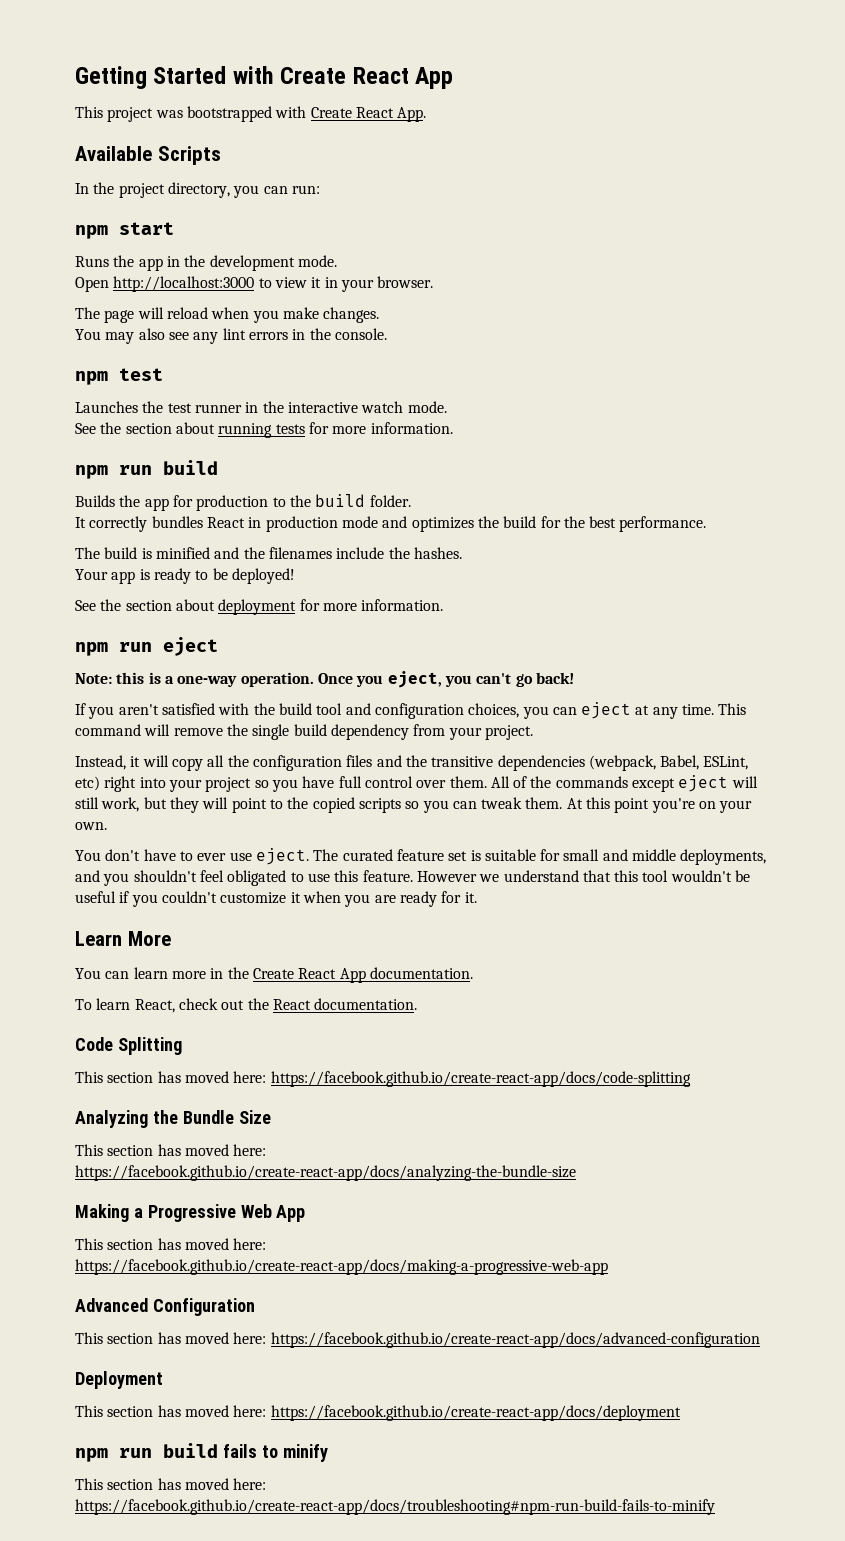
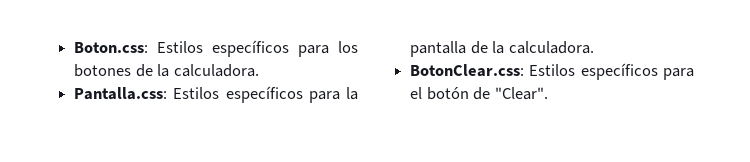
- Getting Started with Create React App
- This project was bootstrapped with Create React App.
- Available Scripts
- In the project directory, you can run:
- npm start
- Runs the app in the development mode.
- Open http://localhost:3000 to view it in your browser.
- The page will reload when you make changes.
- You may also see any lint errors in the console.
- npm test
- Launches the test runner in the interactive watch mode.
- See the section about running tests for more information.
- npm run build
- Builds the app for production to the build folder.
- It correctly bundles React in production mode and optimizes the build for the best performance.
- The build is minified and the filenames include the hashes.
- Your app is ready to be deployed!
- See the section about deployment for more information.
- npm run eject
- Note: this is a one-way operation. Once you eject, you can't go back!
- If you aren't satisfied with the build tool and configuration choices, you can eject at any time. This command will remove the single build dependency from your project.
- Instead, it will copy all the configuration files and the transitive dependencies (webpack, Babel, ESLint, etc) right into your project so you have full control over them. All of the commands except eject will still work, but they will point to the copied scripts so you can tweak them. At this point you're on your own.
- You don't have to ever use eject. The curated feature set is suitable for small and middle deployments, and you shouldn't feel obligated to use this feature. However we understand that this tool wouldn't be useful if you couldn't customize it when you are ready for it.
- Learn More
- You can learn more in the Create React App documentation.
- To learn React, check out the React documentation.
- Code Splitting
- This section has moved here: https://facebook.github.io/create-react-app/docs/code-splitting
- Analyzing the Bundle Size
- This section has moved here: https://facebook.github.io/create-react-app/docs/analyzing-the-bundle-size
- Making a Progressive Web App
- This section has moved here: https://facebook.github.io/create-react-app/docs/making-a-progressive-web-app
- Advanced Configuration
- This section has moved here: https://facebook.github.io/create-react-app/docs/advanced-configuration
- Deployment
- This section has moved here: https://facebook.github.io/create-react-app/docs/deployment
- npm run build fails to minify
- This section has moved here: https://facebook.github.io/create-react-app/docs/troubleshooting#npm-run-build-fails-to-minify
+ Boton.css: Estilos específicos para los botones de la calculadora.
+ Pantalla.css: Estilos específicos para la pantalla de la calculadora.
+ BotonClear.css: Estilos específicos para el botón de "Clear".

